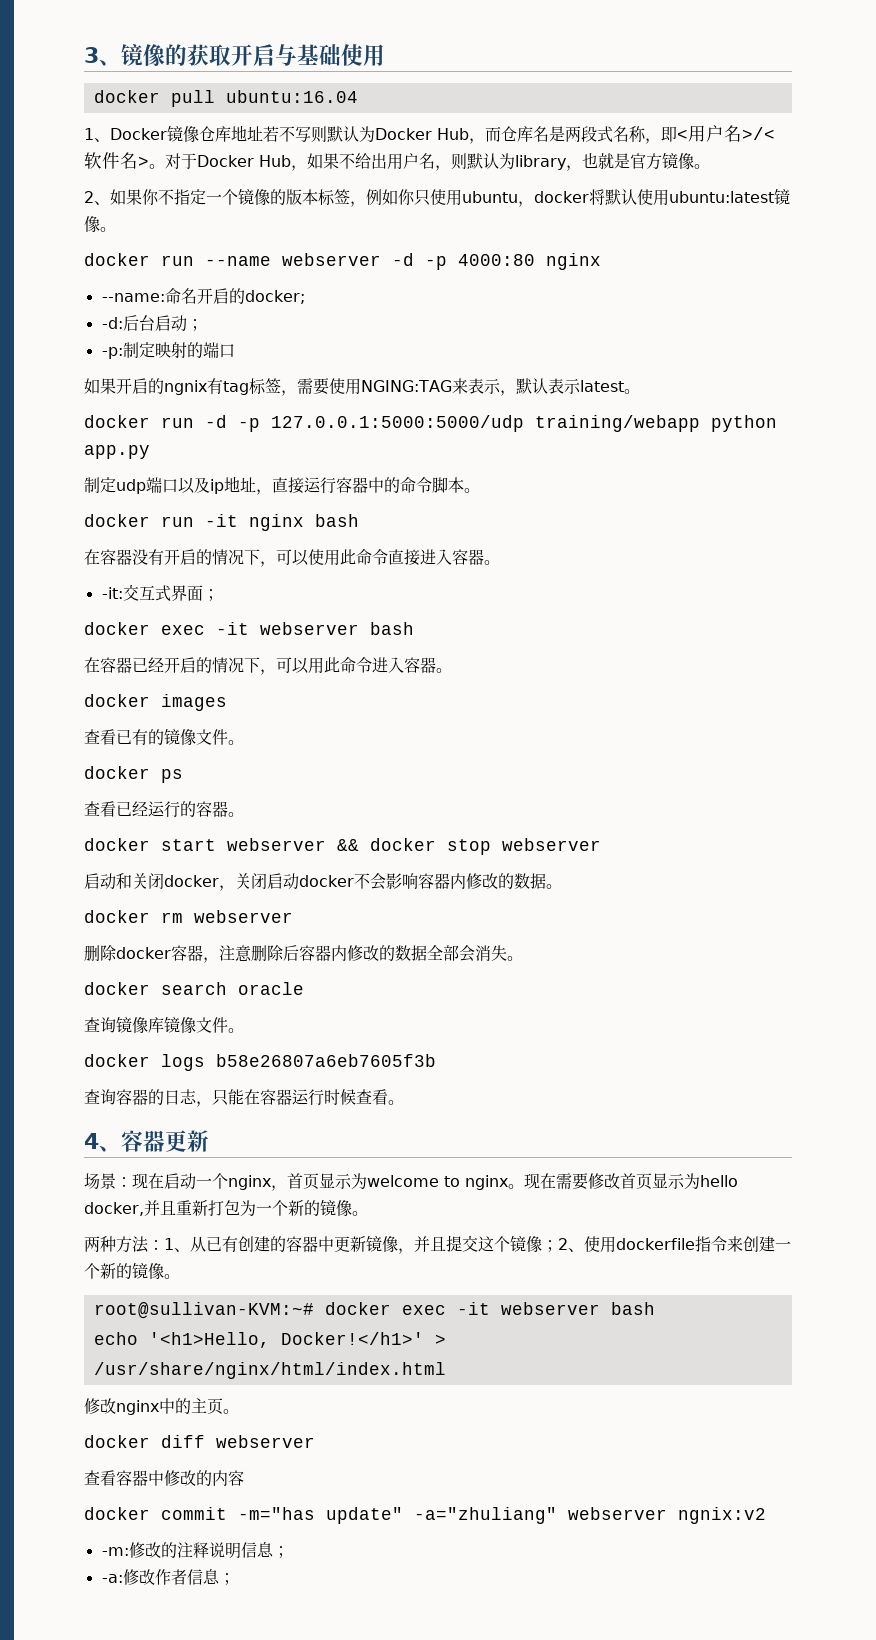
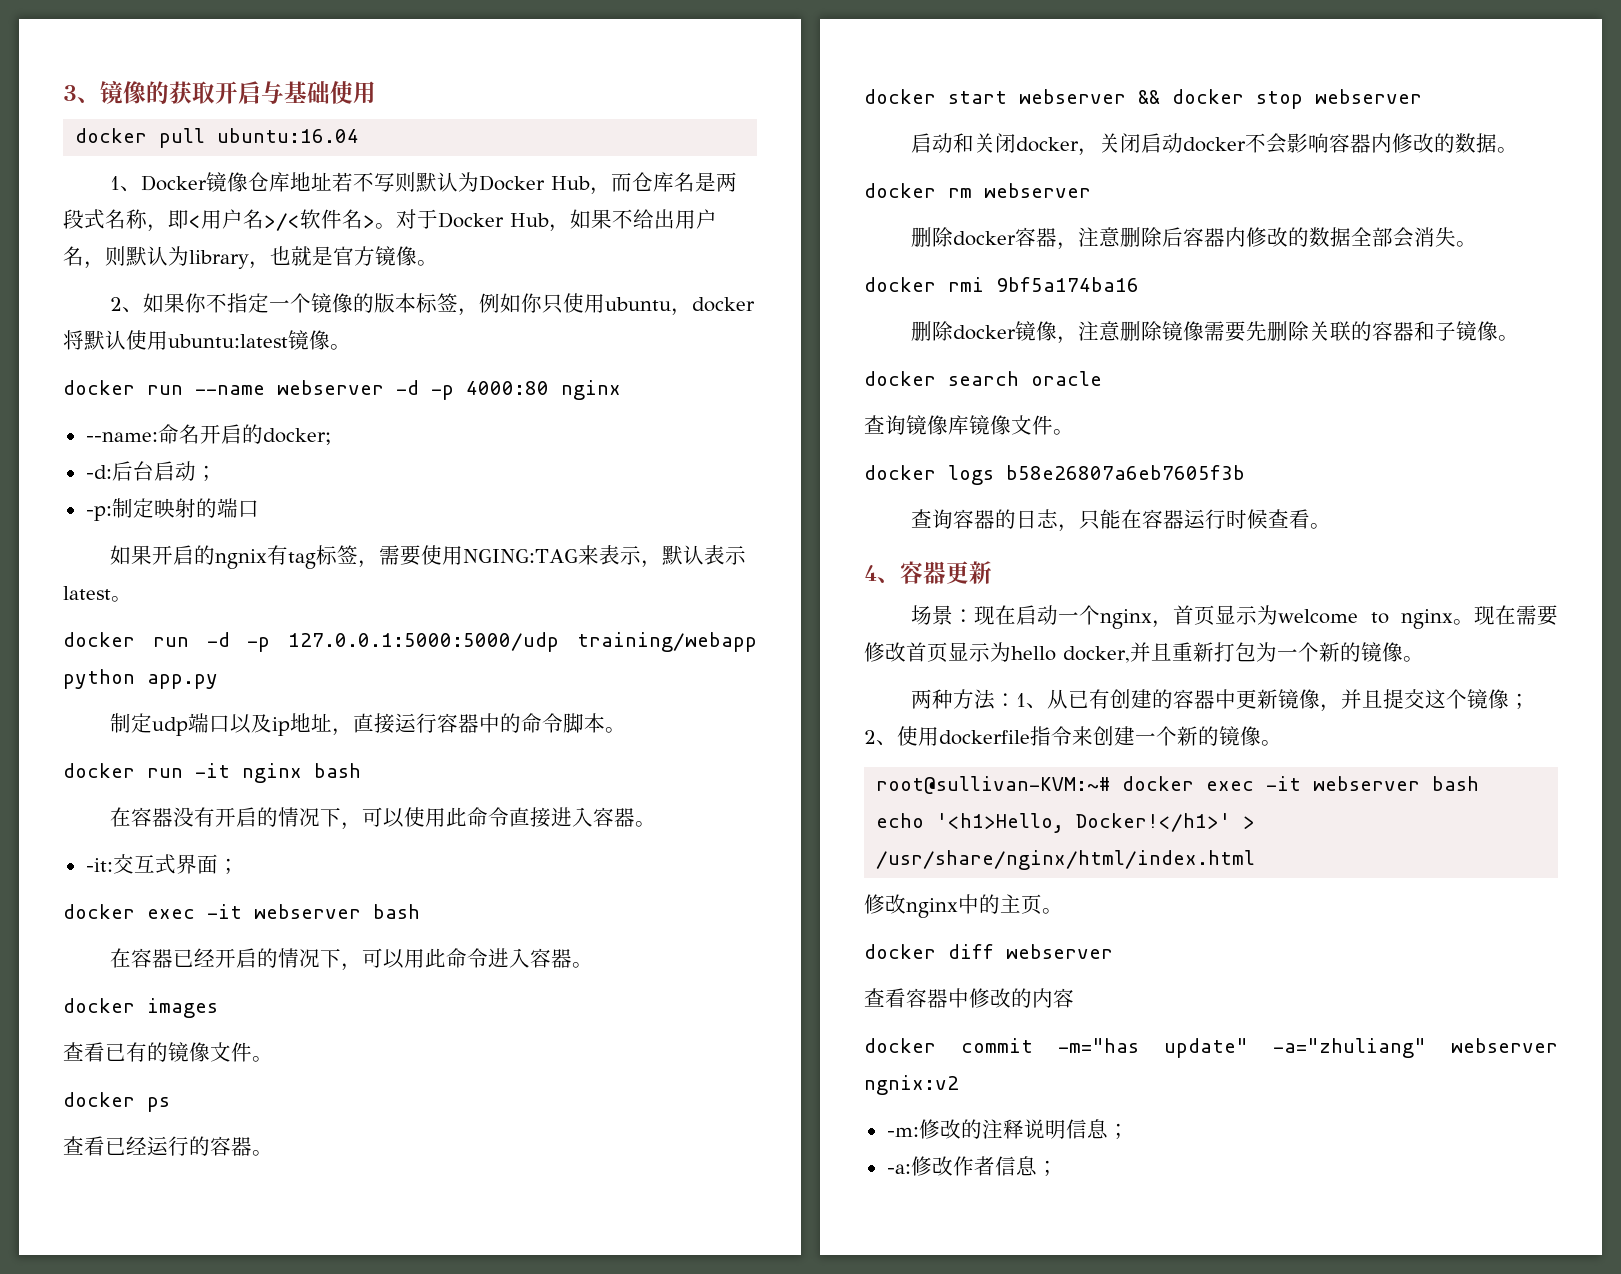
+ docker rmi 9bf5a174ba16
+ 删除docker镜像，注意删除镜像需要先删除关联的容器和子镜像。

